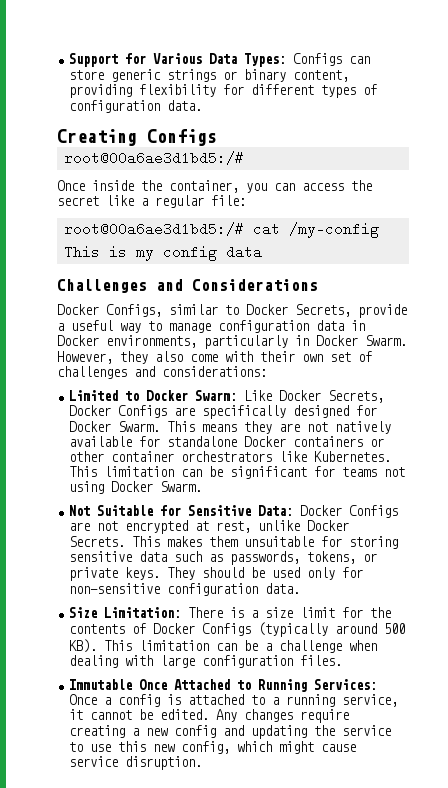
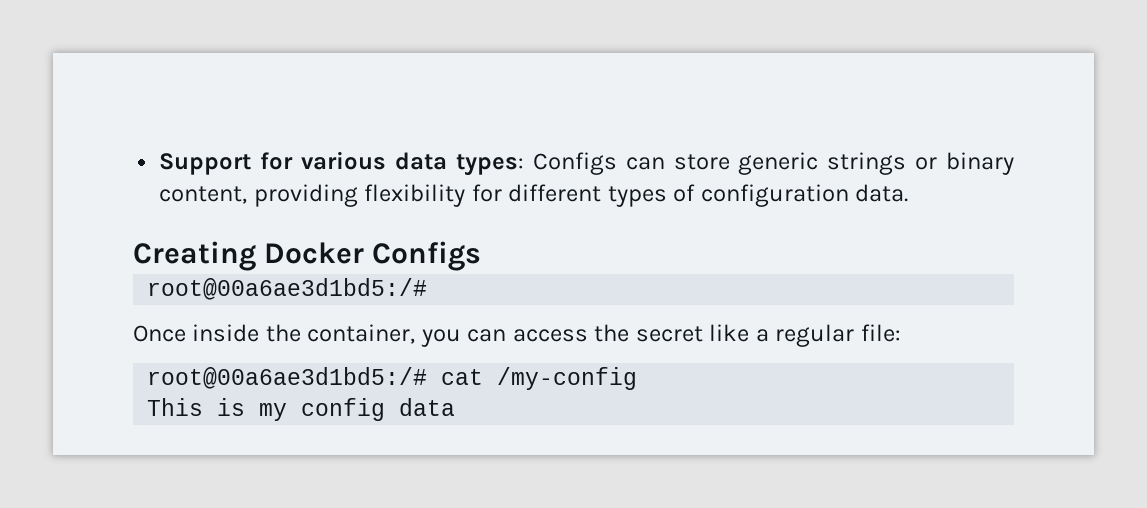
- Support for Various Data Types: Configs can store generic strings or binary content, providing flexibility for different types of configuration data.
+ Support for various data types: Configs can store generic strings or binary content, providing flexibility for different types of configuration data.
- Creating Configs
+ Creating Docker Configs
- Challenges and Considerations
- Docker Configs, similar to Docker Secrets, provide a useful way to manage configuration data in Docker environments, particularly in Docker Swarm. However, they also come with their own set of challenges and considerations:
- Limited to Docker Swarm: Like Docker Secrets, Docker Configs are specifically designed for Docker Swarm. This means they are not natively available for standalone Docker containers or other container orchestrators like Kubernetes. This limitation can be significant for teams not using Docker Swarm.
- Not Suitable for Sensitive Data: Docker Configs are not encrypted at rest, unlike Docker Secrets. This makes them unsuitable for storing sensitive data such as passwords, tokens, or private keys. They should be used only for non-sensitive configuration data.
- Size Limitation: There is a size limit for the contents of Docker Configs (typically around 500 KB). This limitation can be a challenge when dealing with large configuration files.
- Immutable Once Attached to Running Services: Once a config is attached to a running service, it cannot be edited. Any changes require creating a new config and updating the service to use this new config, which might cause service disruption.

